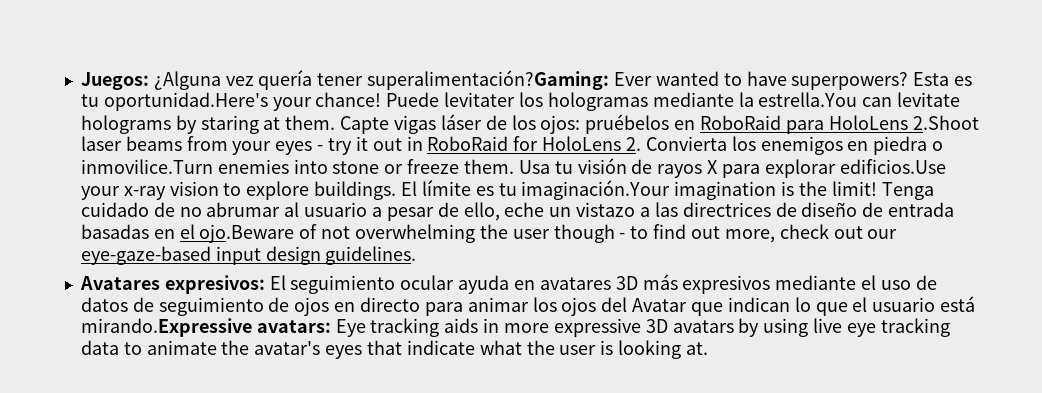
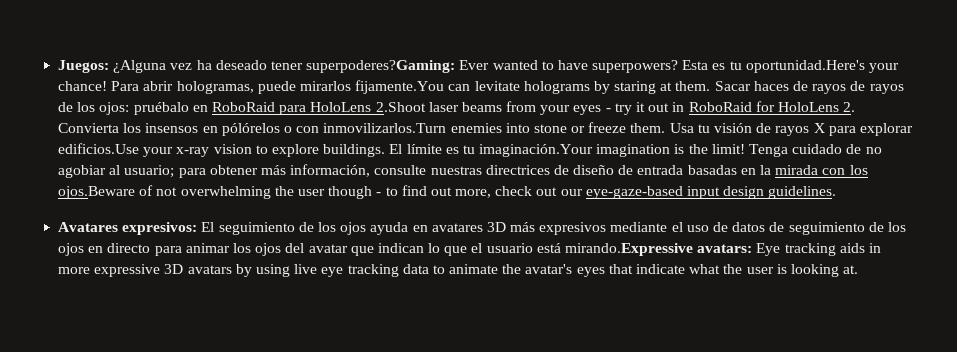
- Juegos: ¿Alguna vez quería tener superalimentación?Gaming: Ever wanted to have superpowers?
+ Juegos: ¿Alguna vez ha deseado tener superpoderes?Gaming: Ever wanted to have superpowers?
- Puede levitater los hologramas mediante la estrella.You can levitate holograms by staring at them.
+ Para abrir hologramas, puede mirarlos fijamente.You can levitate holograms by staring at them.
- Capte vigas láser de los ojos: pruébelos en RoboRaid para HoloLens 2.Shoot laser beams from your eyes - try it out in RoboRaid for HoloLens 2. Convierta los enemigos en piedra o inmovilice.Turn enemies into stone or freeze them.
+ Sacar haces de rayos de rayos de los ojos: pruébalo en RoboRaid para HoloLens 2.Shoot laser beams from your eyes - try it out in RoboRaid for HoloLens 2. Convierta los insensos en pólórelos o con inmovilizarlos.Turn enemies into stone or freeze them.
- Tenga cuidado de no abrumar al usuario a pesar de ello, eche un vistazo a las directrices de diseño de entrada basadas en el ojo.Beware of not overwhelming the user though - to find out more, check out our eye-gaze-based input design guidelines.
+ Tenga cuidado de no agobiar al usuario; para obtener más información, consulte nuestras directrices de diseño de entrada basadas en la mirada con los ojos.Beware of not overwhelming the user though - to find out more, check out our eye-gaze-based input design guidelines.
- El seguimiento ocular ayuda en avatares 3D más expresivos mediante el uso de datos de seguimiento de ojos en directo para animar los ojos del Avatar que indican lo que el usuario está mirando.Expressive avatars:
+ El seguimiento de los ojos ayuda en avatares 3D más expresivos mediante el uso de datos de seguimiento de los ojos en directo para animar los ojos del avatar que indican lo que el usuario está mirando.Expressive avatars:

